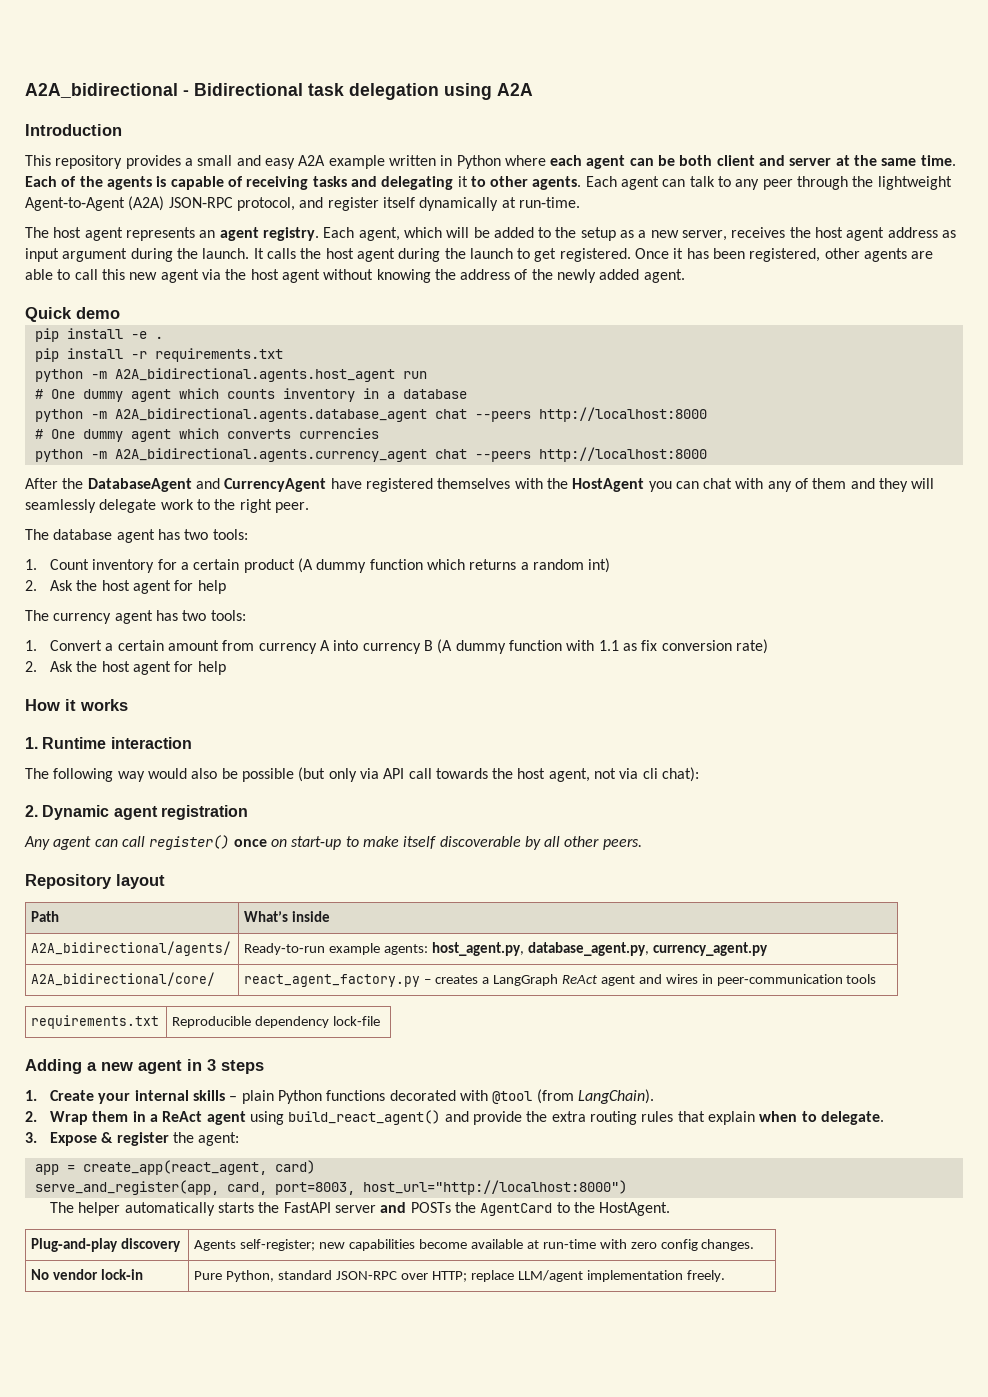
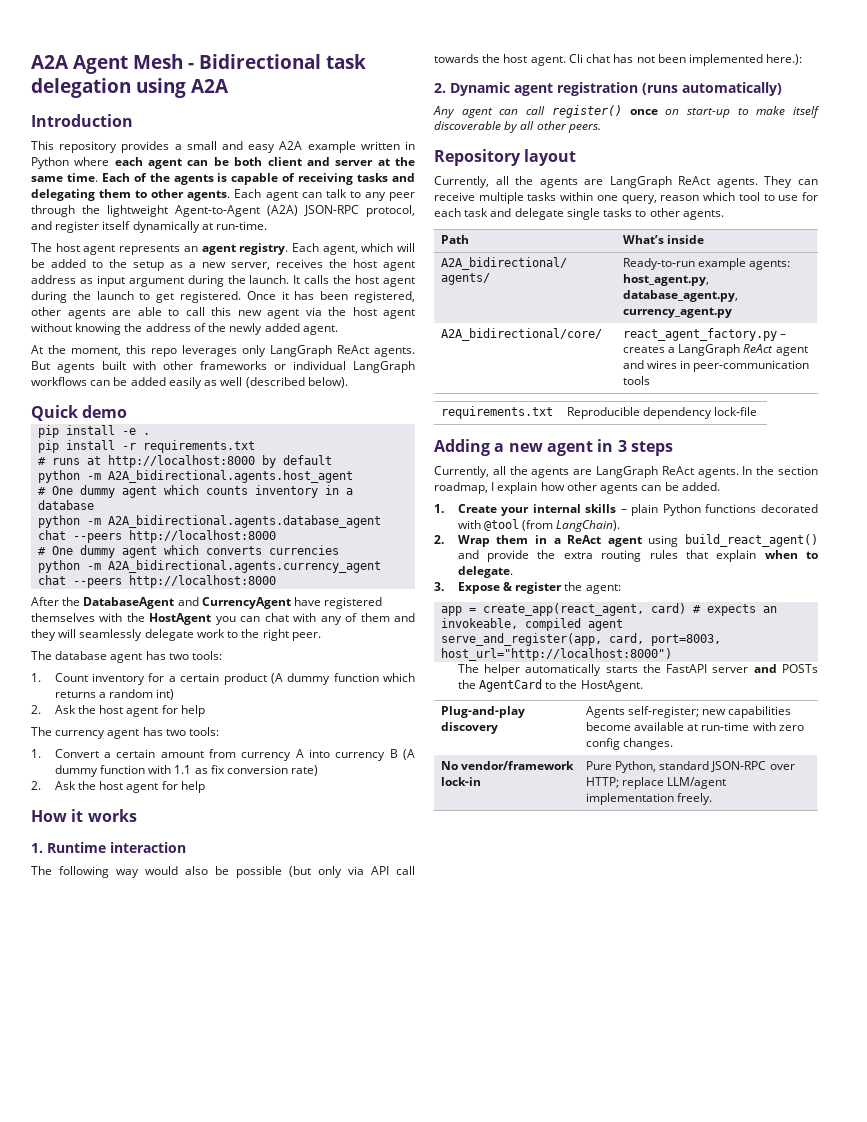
- A2A_bidirectional - Bidirectional task delegation using A2A
+ A2A Agent Mesh - Bidirectional task delegation using A2A
- Each of the agents is capable of receiving tasks and delegating it to other agents.
+ Each of the agents is capable of receiving tasks and delegating them to other agents.
+ At the moment, this repo leverages only LangGraph ReAct agents. But agents built with other frameworks or individual LangGraph workflows can be added easily as well (described below).
+ # runs at http://localhost:8000 by default
- python -m A2A_bidirectional.agents.host_agent run
+ python -m A2A_bidirectional.agents.host_agent
- The following way would also be possible (but only via API call towards the host agent, not via cli chat):
+ The following way would also be possible (but only via API call towards the host agent. Cli chat has not been implemented here.):
- 2. Dynamic agent registration
+ 2. Dynamic agent registration (runs automatically)
+ Currently, all the agents are LangGraph ReAct agents. They can receive multiple tasks within one query, reason which tool to use for each task and delegate single tasks to other agents.
+ Currently, all the agents are LangGraph ReAct agents. In the section roadmap, I explain how other agents can be added.
- app = create_app(react_agent, card)
+ app = create_app(react_agent, card) # expects an invokeable, compiled agent
- No vendor lock‑in | Pure Python, standard JSON‑RPC over HTTP; replace LLM/agent implementation freely.
+ No vendor/framework lock‑in | Pure Python, standard JSON‑RPC over HTTP; replace LLM/agent implementation freely.

